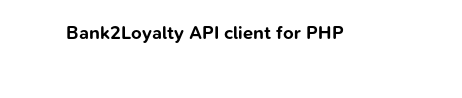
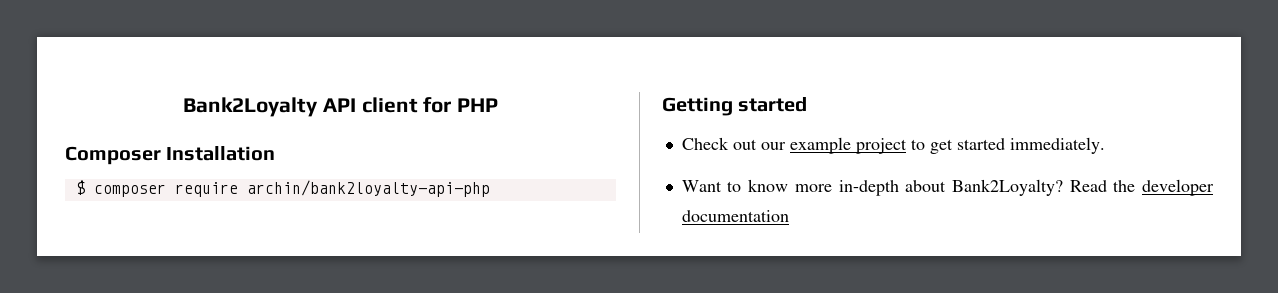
+ Composer Installation
+ $ composer require archin/bank2loyalty-api-php
+ Getting started
+ Check out our example project to get started immediately.
+ Want to know more in-depth about Bank2Loyalty? Read the developer documentation

